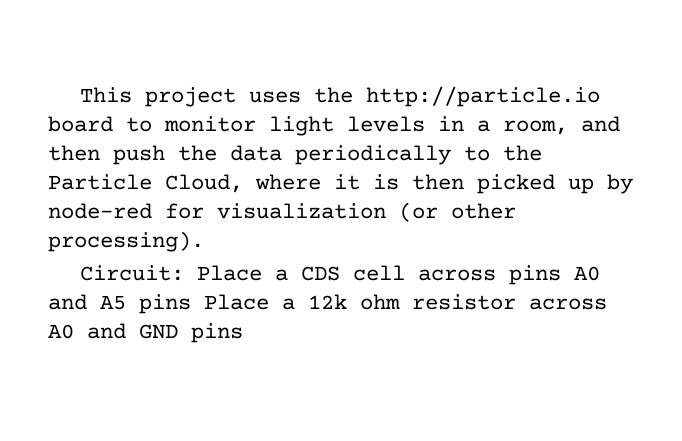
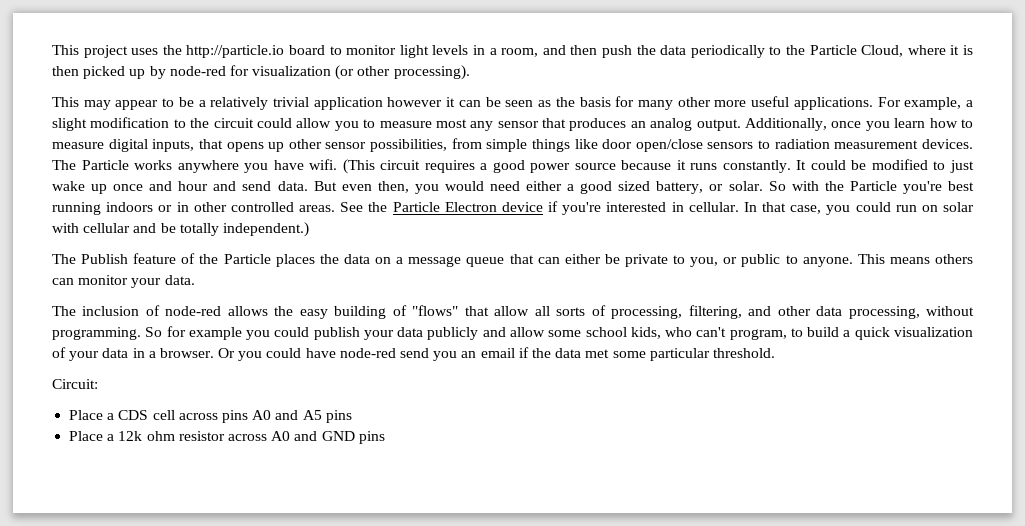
+ This may appear to be a relatively trivial application however it can be seen as the basis for many other more useful applications. For example, a slight modification to the circuit could allow you to measure most any sensor that produces an analog output. Additionally, once you learn how to measure digital inputs, that opens up other sensor possibilities, from simple things like door open/close sensors to radiation measurement devices. The Particle works anywhere you have wifi. (This circuit requires a good power source because it runs constantly. It could be modified to just wake up once and hour and send data. But even then, you would need either a good sized battery, or solar. So with the Particle you're best running indoors or in other controlled areas. See the Particle Electron device if you're interested in cellular. In that case, you could run on solar with cellular and be totally independent.)
+ The Publish feature of the Particle places the data on a message queue that can either be private to you, or public to anyone. This means others can monitor your data.
+ The inclusion of node-red allows the easy building of "flows" that allow all sorts of processing, filtering, and other data processing, without programming. So for example you could publish your data publicly and allow some school kids, who can't program, to build a quick visualization of your data in a browser. Or you could have node-red send you an email if the data met some particular threshold.
- Circuit: Place a CDS cell across pins A0 and A5 pins Place a 12k ohm resistor across A0 and GND pins
+ Circuit:
+ Place a CDS cell across pins A0 and A5 pins
+ Place a 12k ohm resistor across A0 and GND pins

